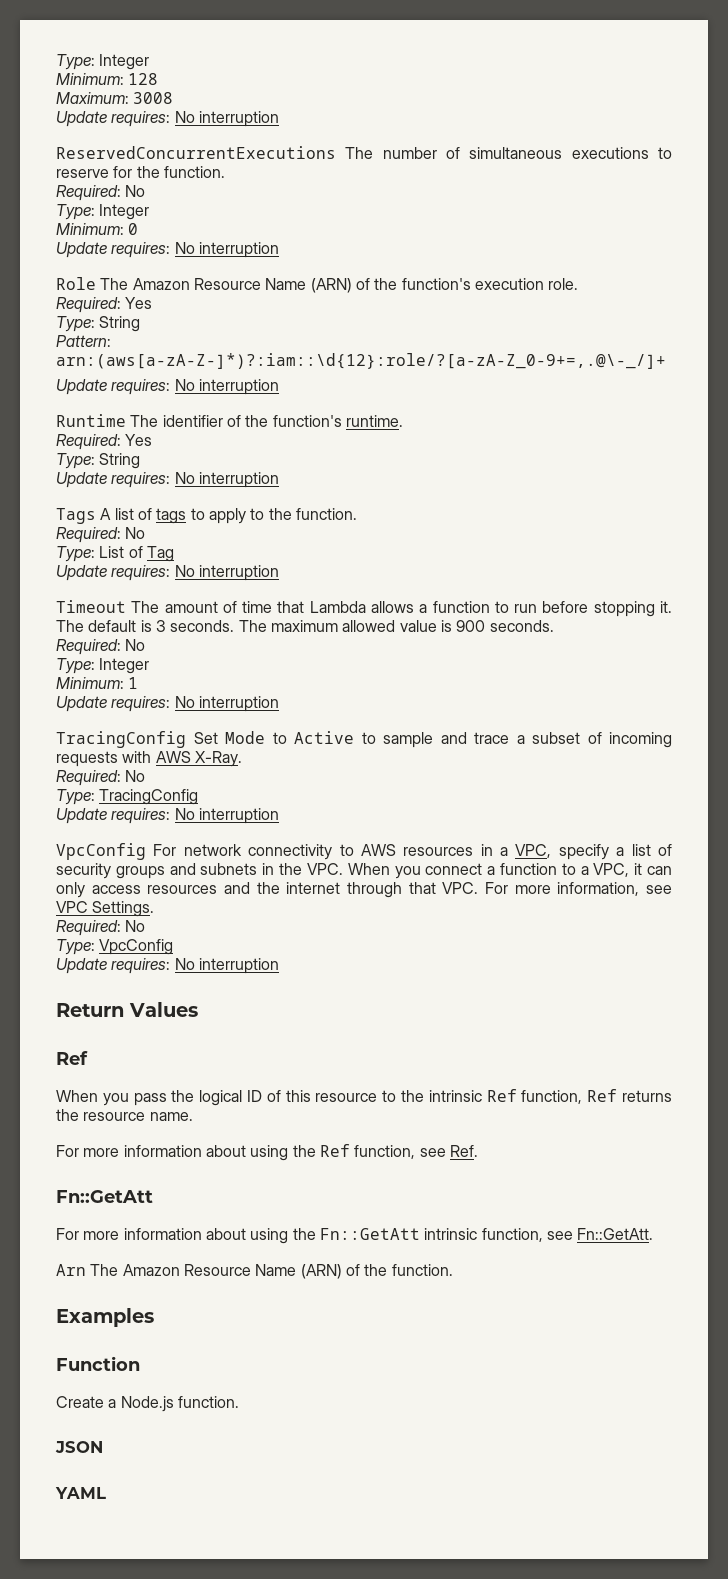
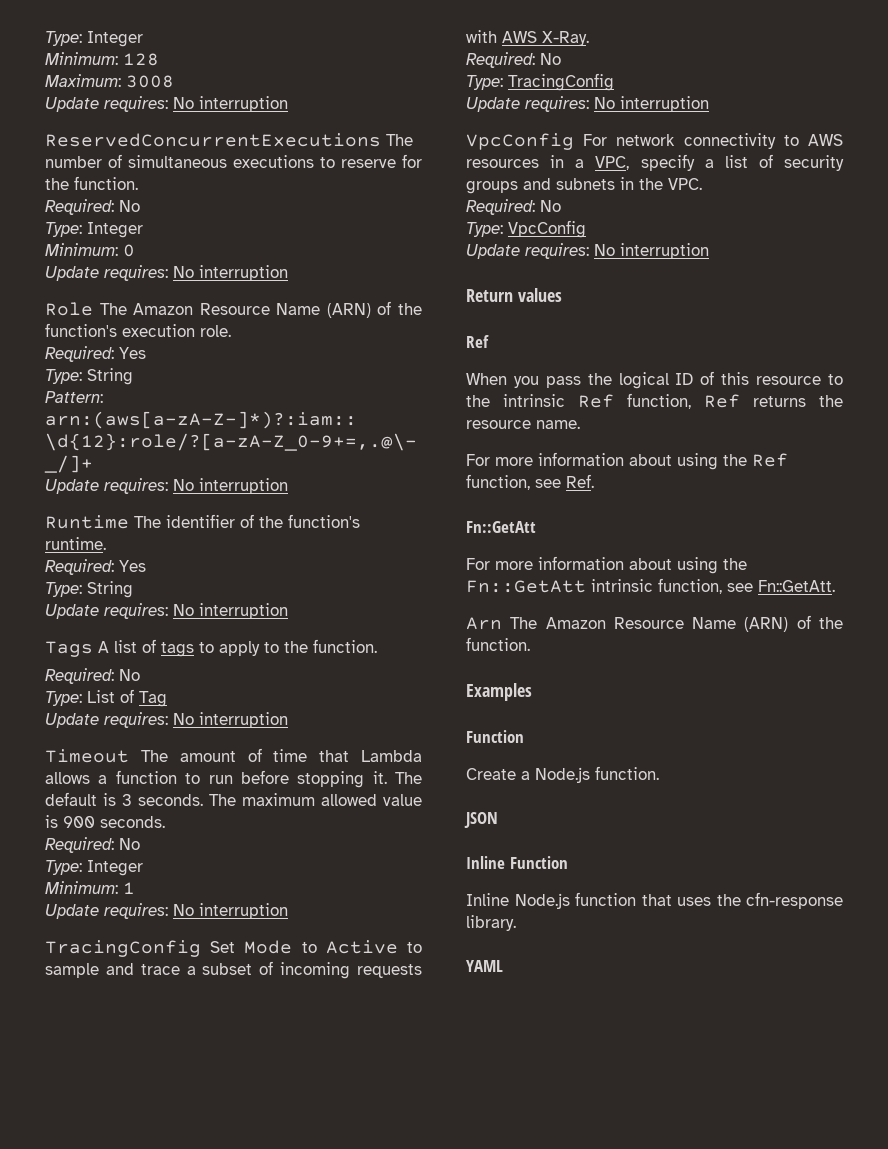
- VpcConfig For network connectivity to AWS resources in a VPC, specify a list of security groups and subnets in the VPC. When you connect a function to a VPC, it can only access resources and the internet through that VPC. For more information, see VPC Settings.
+ VpcConfig For network connectivity to AWS resources in a VPC, specify a list of security groups and subnets in the VPC.
- Return Values
+ Return values
+ Inline Function
+ Inline Node.js function that uses the cfn-response library.

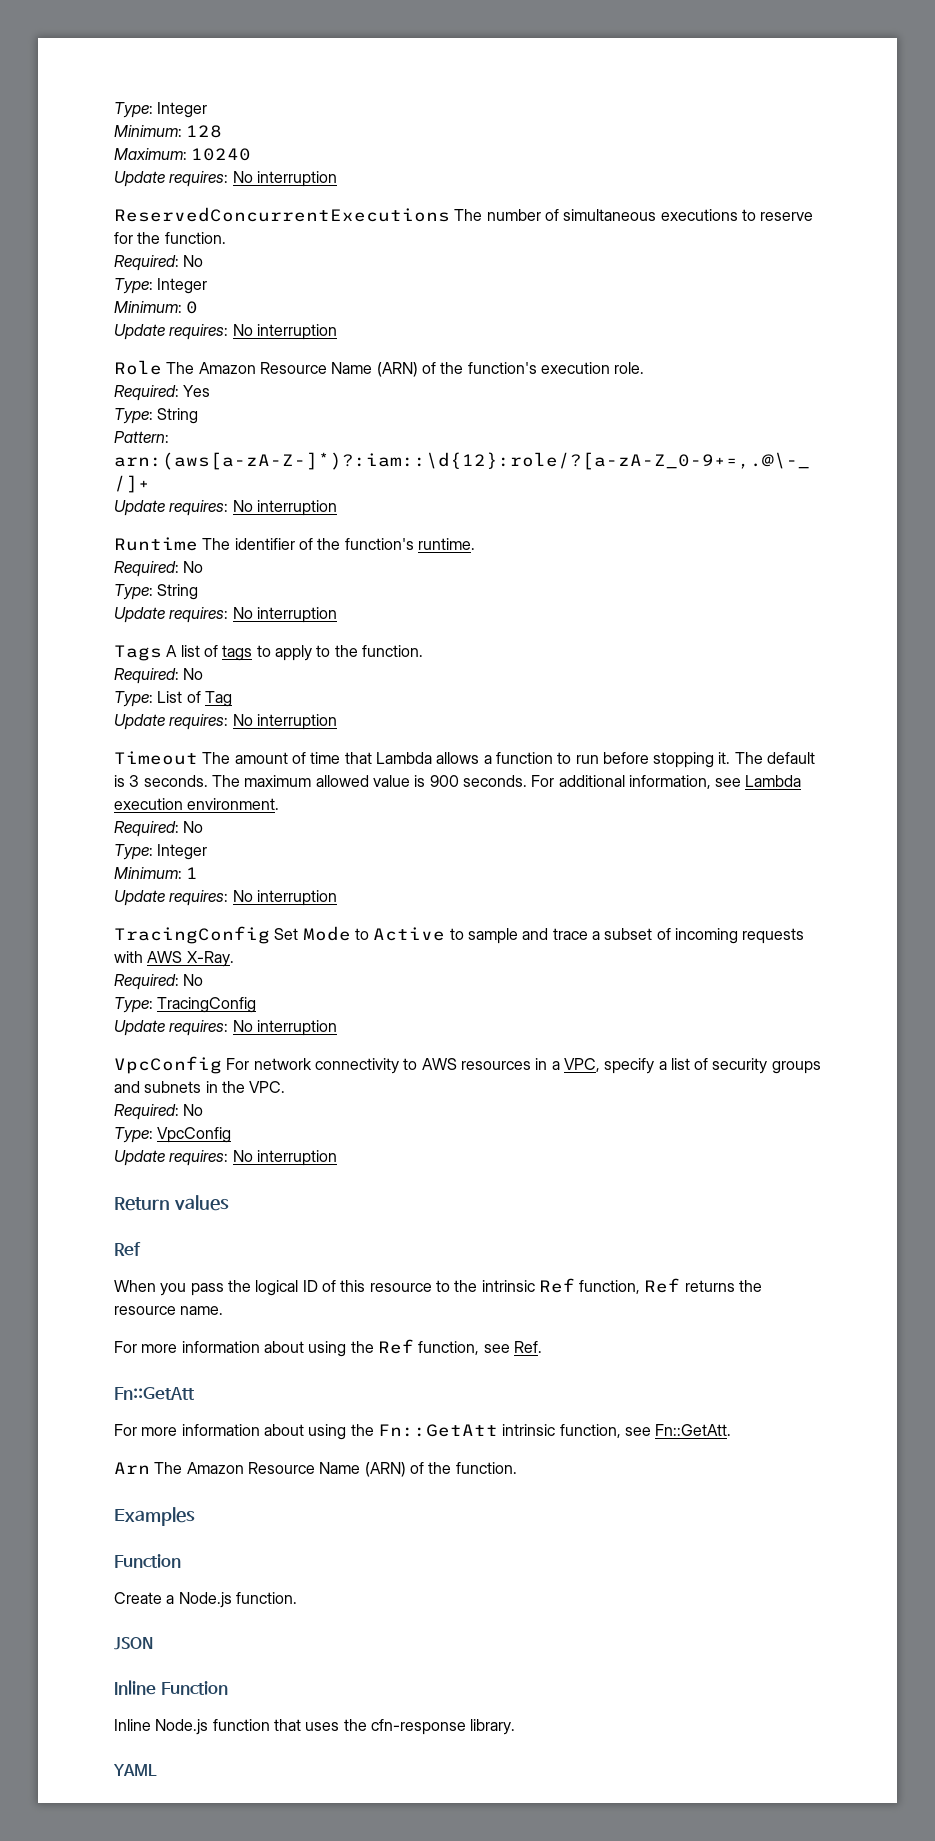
- Maximum: 3008
+ Maximum: 10240
  Runtime The identifier of the function's runtime.
- Required: Yes
+ Required: No
+ For additional information, see Lambda execution environment.

